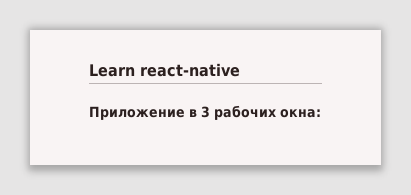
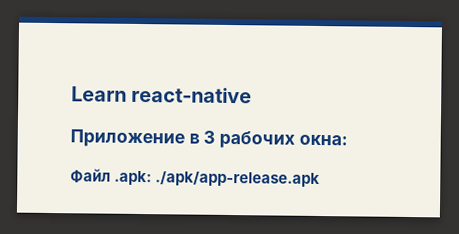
+ Файл .apk: ./apk/app-release.apk

